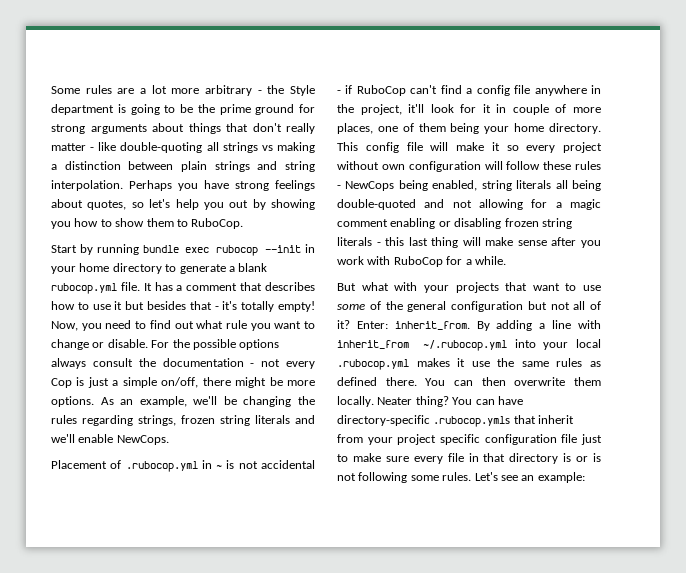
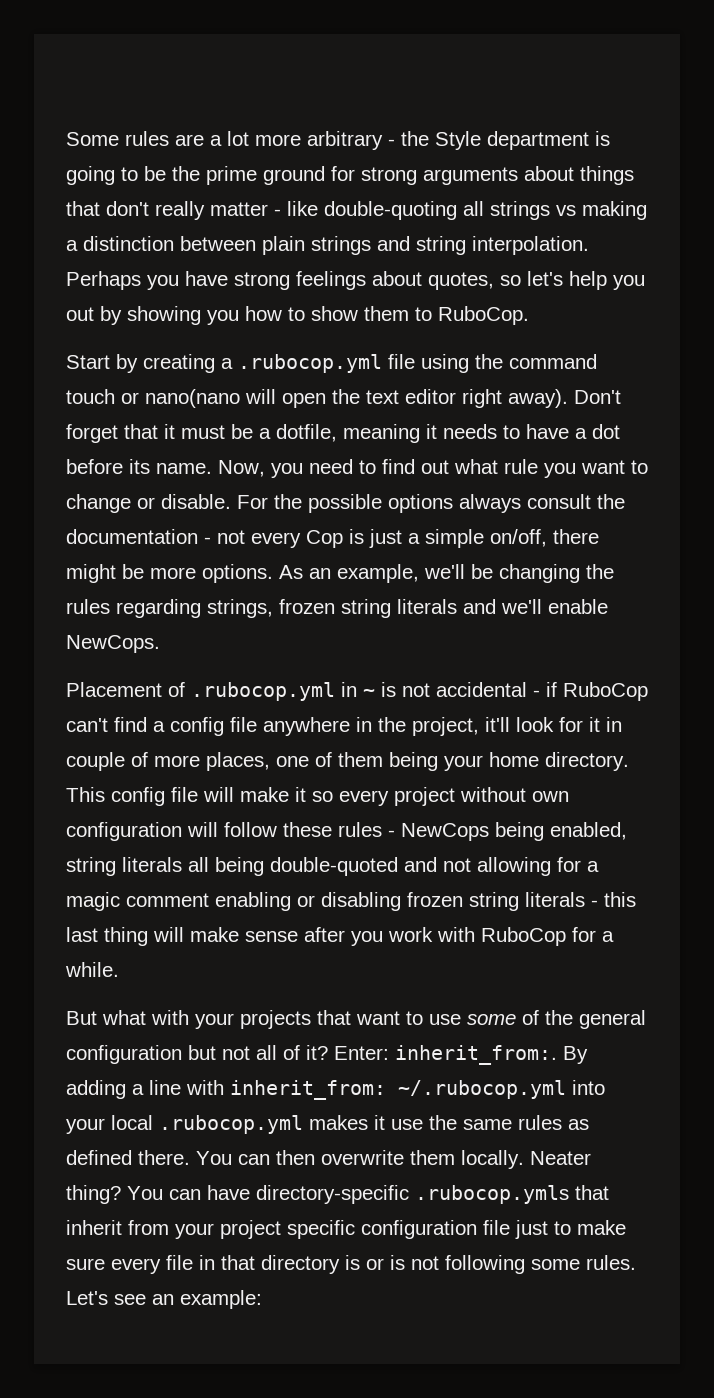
- Start by running bundle exec rubocop --init in your home directory to generate a blank rubocop.yml file. It has a comment that describes how to use it but besides that - it's totally empty!
+ Start by creating a .rubocop.yml file using the command touch or nano(nano will open the text editor right away). Don't forget that it must be a dotfile, meaning it needs to have a dot before its name.
- Enter: inherit_from.
+ Enter: inherit_from:.
- By adding a line with inherit_from ~/.rubocop.yml into your local .rubocop.yml makes it use the same rules as defined there.
+ By adding a line with inherit_from: ~/.rubocop.yml into your local .rubocop.yml makes it use the same rules as defined there.

